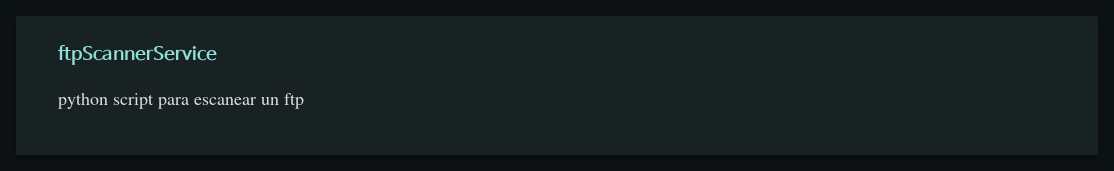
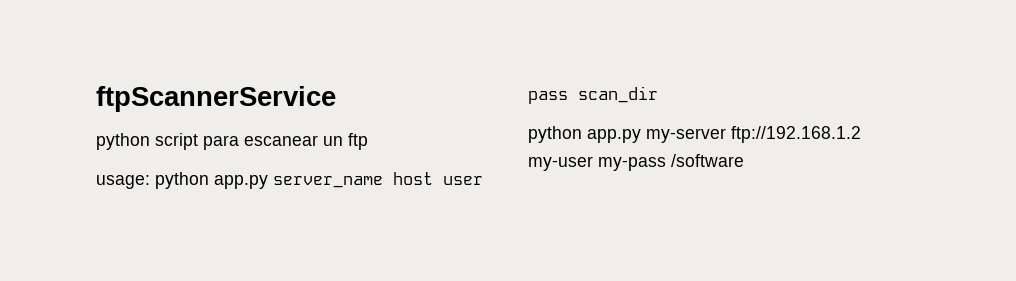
+ usage: python app.py server_name host user pass scan_dir
+ python app.py my-server ftp://192.168.1.2 my-user my-pass /software

